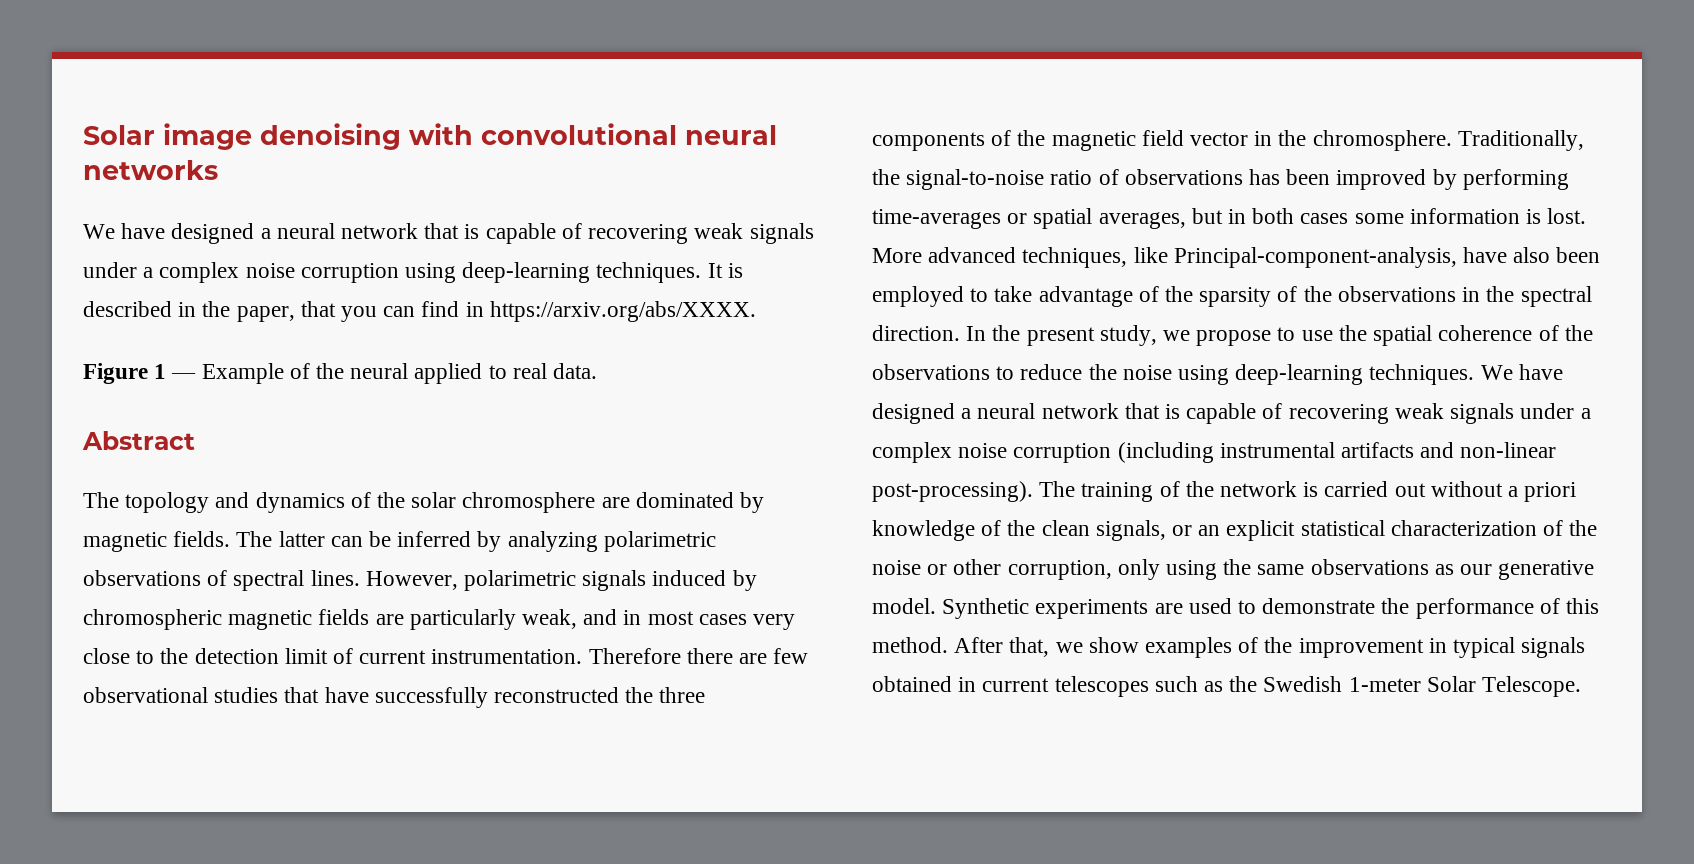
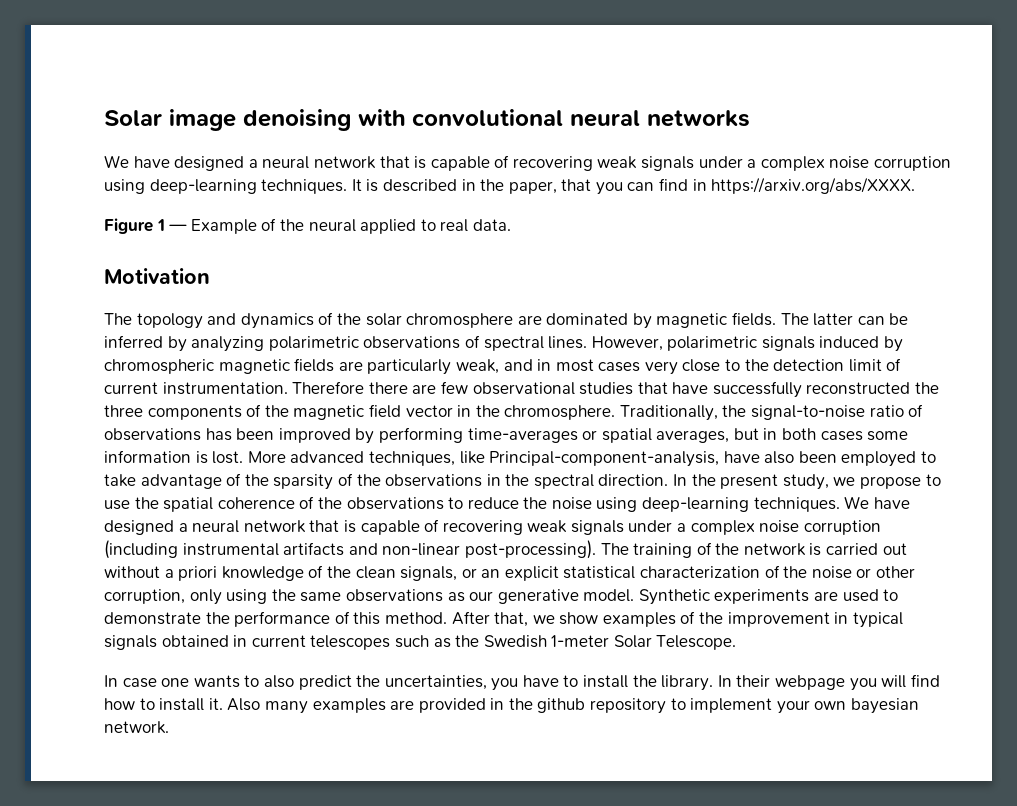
- Abstract
+ Motivation
+ In case one wants to also predict the uncertainties, you have to install the library. In their webpage you will find how to install it. Also many examples are provided in the github repository to implement your own bayesian network.

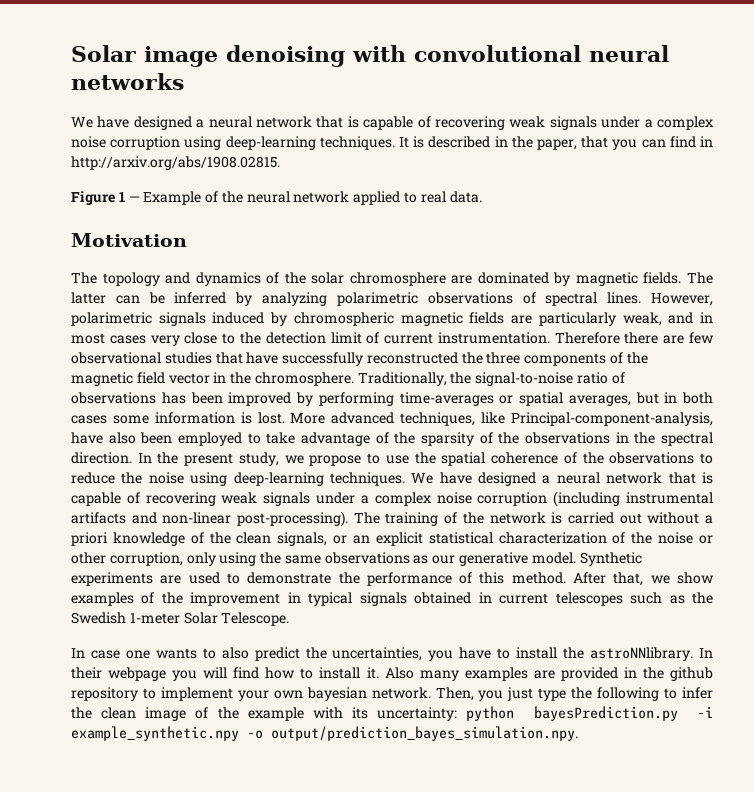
- It is described in the paper, that you can find in https://arxiv.org/abs/XXXX.
+ It is described in the paper, that you can find in http://arxiv.org/abs/1908.02815.
- Figure 1 — Example of the neural applied to real data.
+ Figure 1 — Example of the neural network applied to real data.
- In case one wants to also predict the uncertainties, you have to install the library.
+ In case one wants to also predict the uncertainties, you have to install the astroNNlibrary.
+ Then, you just type the following to infer the clean image of the example with its uncertainty: python bayesPrediction.py -i example_synthetic.npy -o output/prediction_bayes_simulation.npy.

